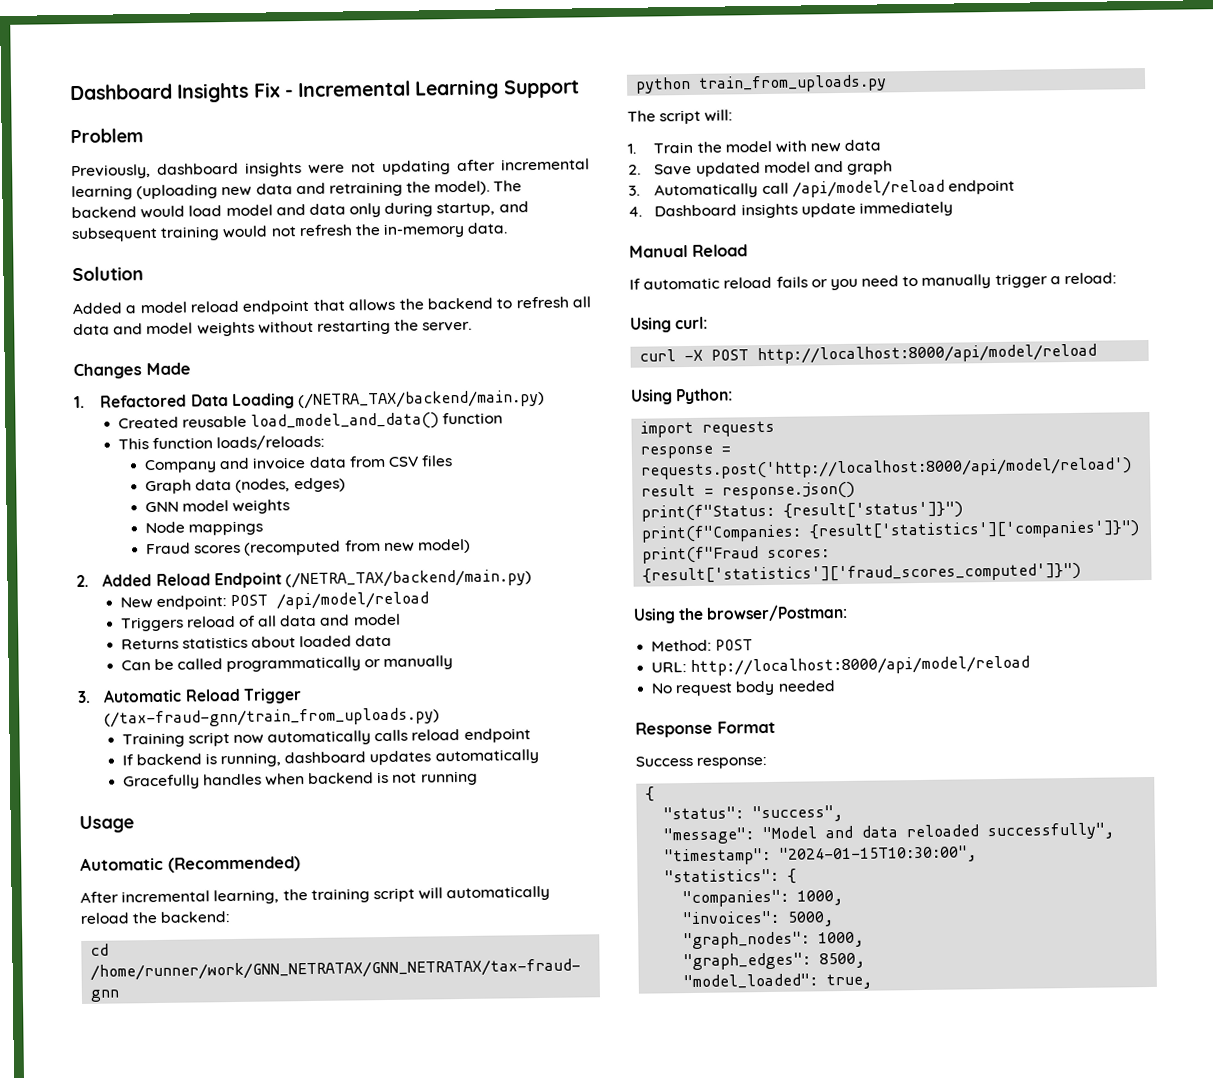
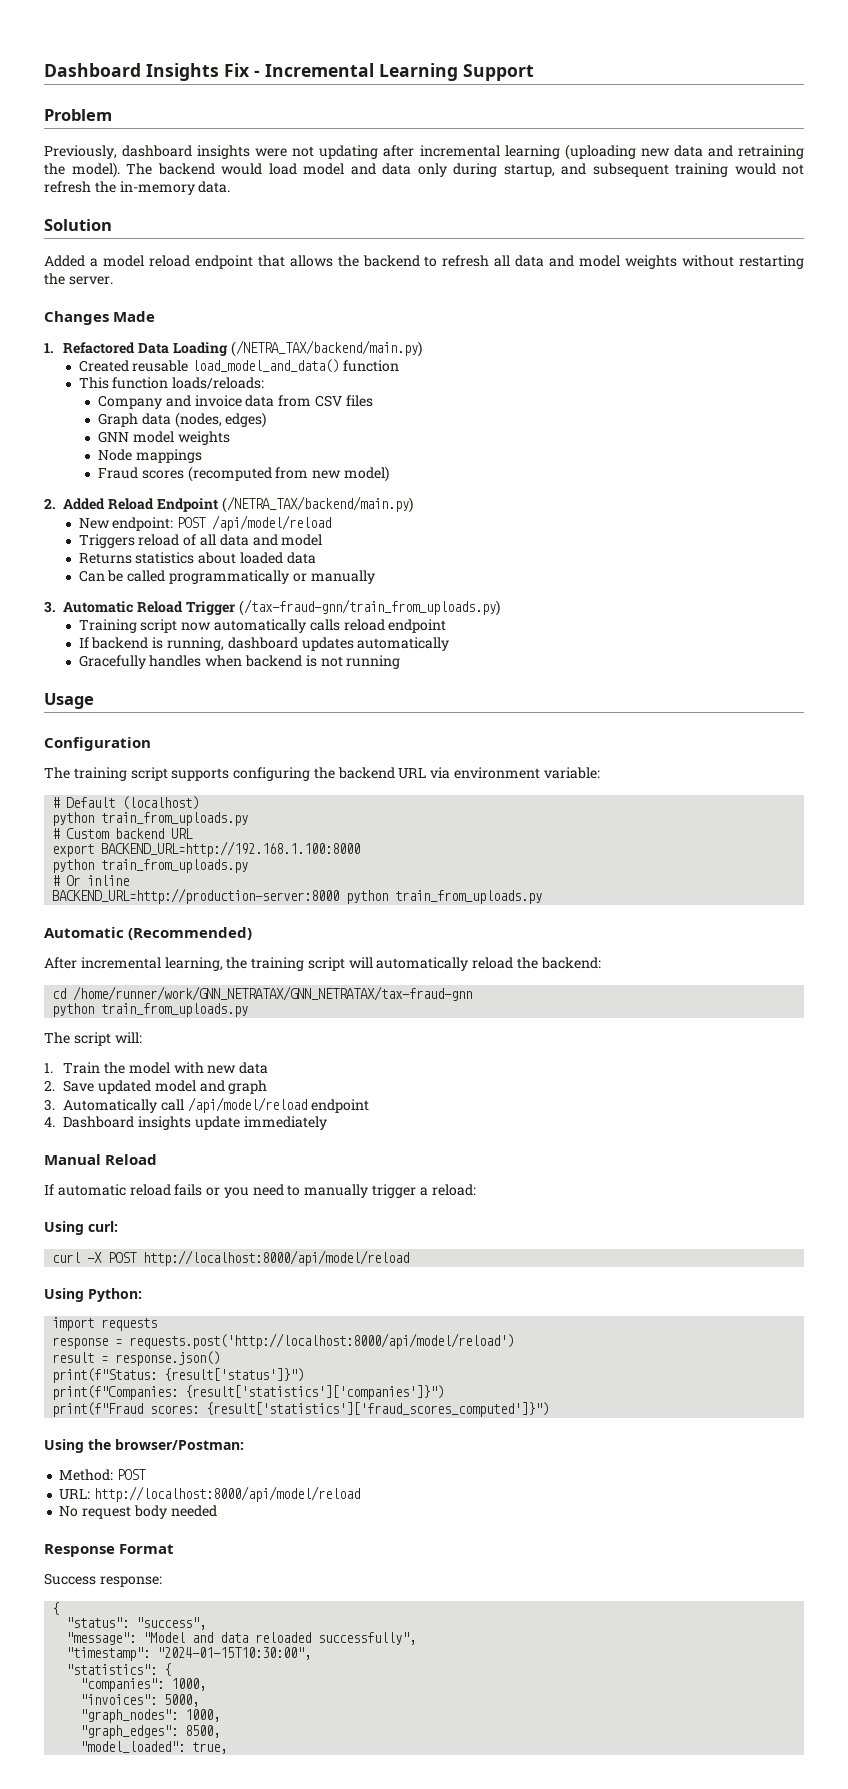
+ Configuration
+ The training script supports configuring the backend URL via environment variable:
+ # Default (localhost)
+ python train_from_uploads.py
+ # Custom backend URL
+ export BACKEND_URL=http://192.168.1.100:8000
+ python train_from_uploads.py
+ # Or inline
+ BACKEND_URL=http://production-server:8000 python train_from_uploads.py

